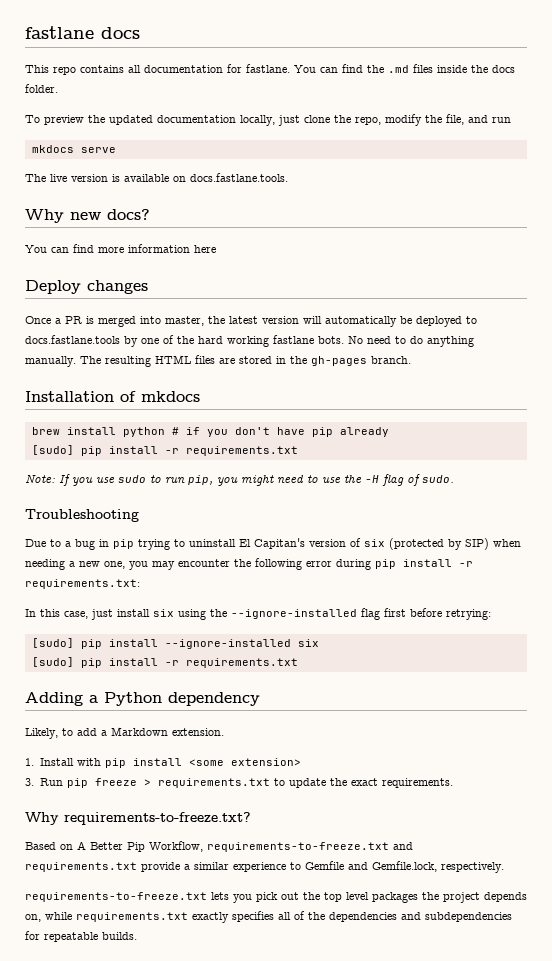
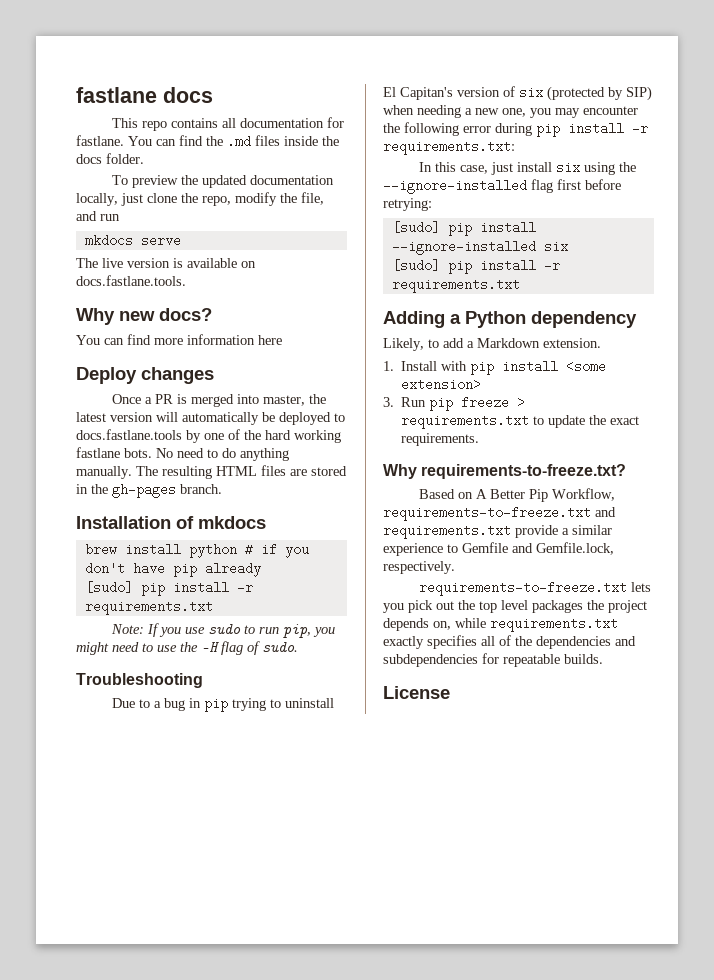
+ License

